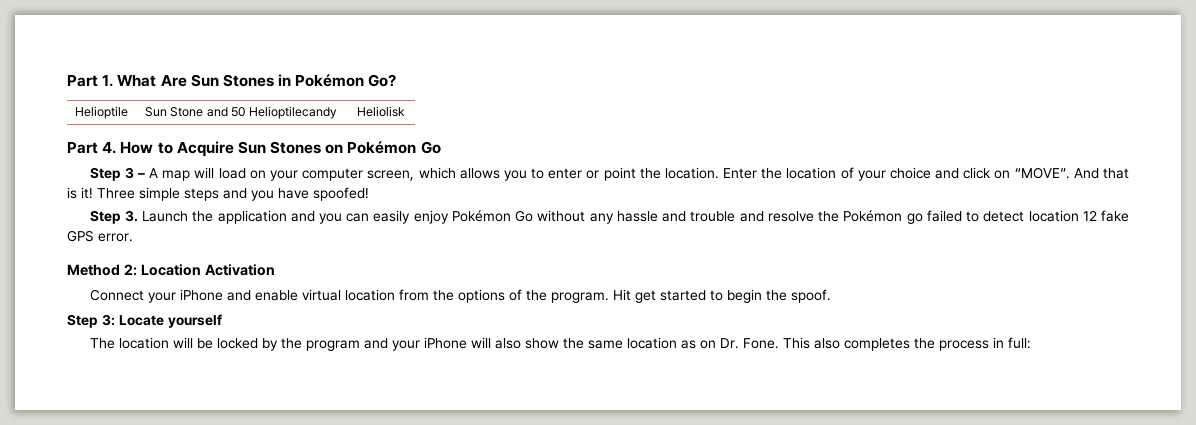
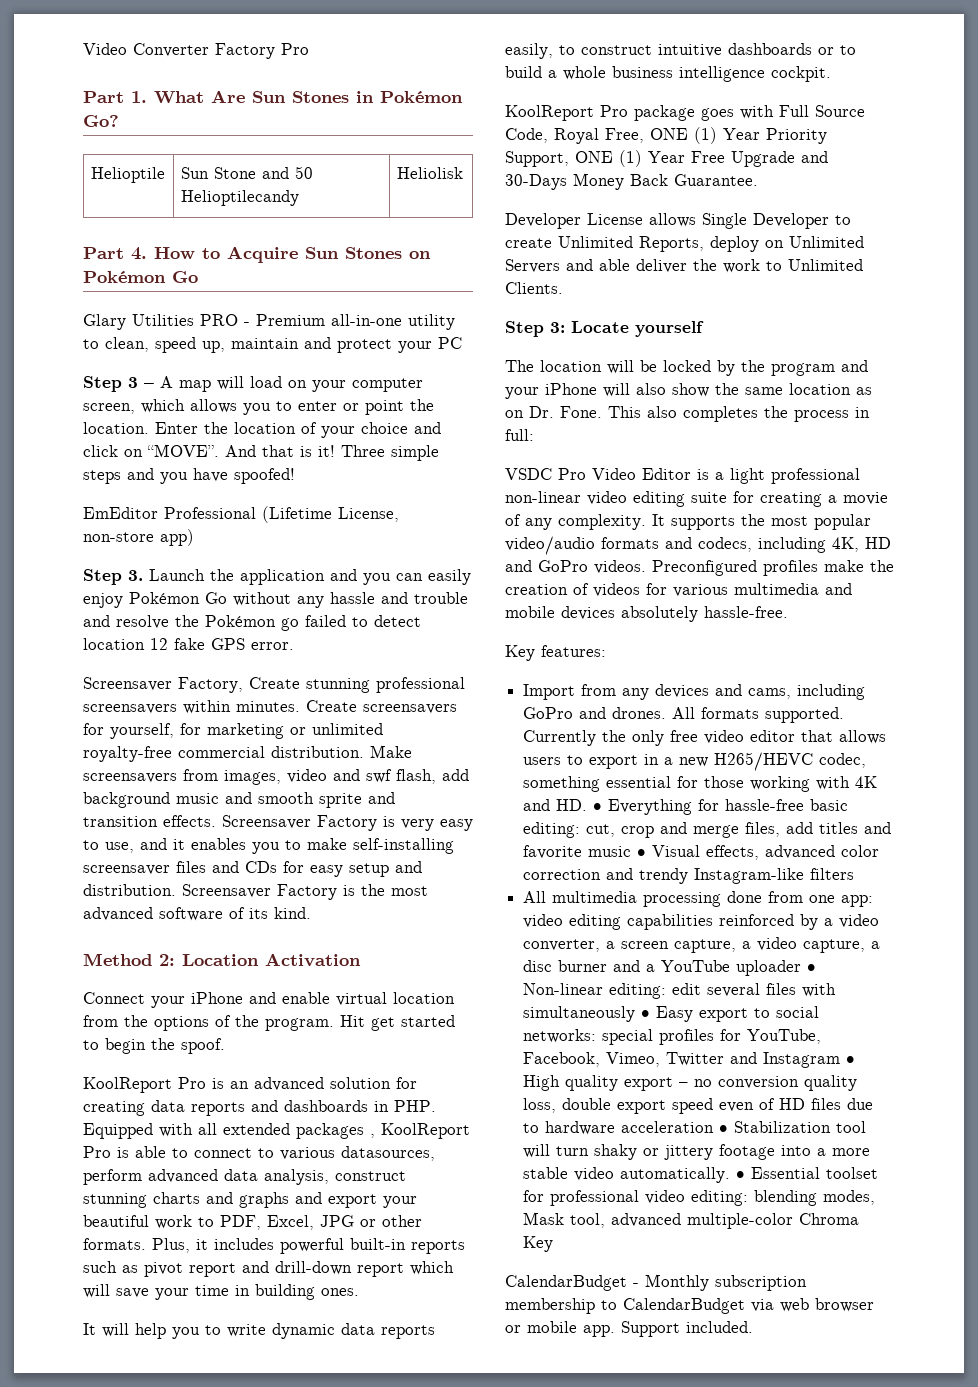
+ Video Converter Factory Pro
+ Glary Utilities PRO - Premium all-in-one utility to clean, speed up, maintain and protect your PC
+ EmEditor Professional (Lifetime License, non-store app)
+ Screensaver Factory, Create stunning professional screensavers within minutes. Create screensavers for yourself, for marketing or unlimited royalty-free commercial distribution. Make screensavers from images, video and swf flash, add background music and smooth sprite and transition effects. Screensaver Factory is very easy to use, and it enables you to make self-installing screensaver files and CDs for easy setup and distribution. Screensaver Factory is the most advanced software of its kind.
+ KoolReport Pro is an advanced solution for creating data reports and dashboards in PHP. Equipped with all extended packages , KoolReport Pro is able to connect to various datasources, perform advanced data analysis, construct stunning charts and graphs and export your beautiful work to PDF, Excel, JPG or other formats. Plus, it includes powerful built-in reports such as pivot report and drill-down report which will save your time in building ones.
+ It will help you to write dynamic data reports easily, to construct intuitive dashboards or to build a whole business intelligence cockpit.
+ KoolReport Pro package goes with Full Source Code, Royal Free, ONE (1) Year Priority Support, ONE (1) Year Free Upgrade and 30-Days Money Back Guarantee.
+ Developer License allows Single Developer to create Unlimited Reports, deploy on Unlimited Servers and able deliver the work to Unlimited Clients.
+ VSDC Pro Video Editor is a light professional non-linear video editing suite for creating a movie of any complexity. It supports the most popular video/audio formats and codecs, including 4K, HD and GoPro videos. Preconfigured profiles make the creation of videos for various multimedia and mobile devices absolutely hassle-free.
+ Key features:
+ Import from any devices and cams, including GoPro and drones. All formats supported. Сurrently the only free video editor that allows users to export in a new H265/HEVC codec, something essential for those working with 4K and HD. • Everything for hassle-free basic editing: cut, crop and merge files, add titles and favorite music • Visual effects, advanced color correction and trendy Instagram-like filters
+ All multimedia processing done from one app: video editing capabilities reinforced by a video converter, a screen capture, a video capture, a disc burner and a YouTube uploader • Non-linear editing: edit several files with simultaneously • Easy export to social networks: special profiles for YouTube, Facebook, Vimeo, Twitter and Instagram • High quality export – no conversion quality loss, double export speed even of HD files due to hardware acceleration • Stabilization tool will turn shaky or jittery footage into a more stable video automatically. • Essential toolset for professional video editing: blending modes, Mask tool, advanced multiple-color Chroma Key
+ CalendarBudget - Monthly subscription membership to CalendarBudget via web browser or mobile app. Support included.

